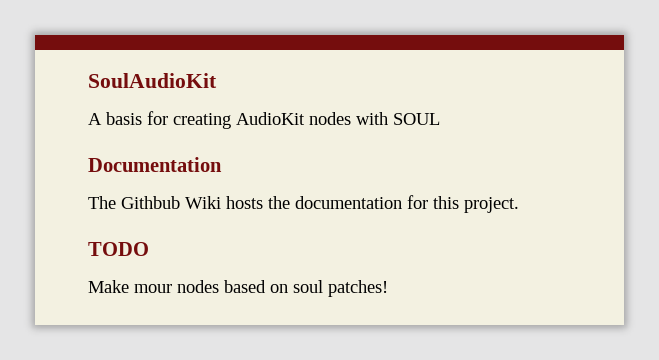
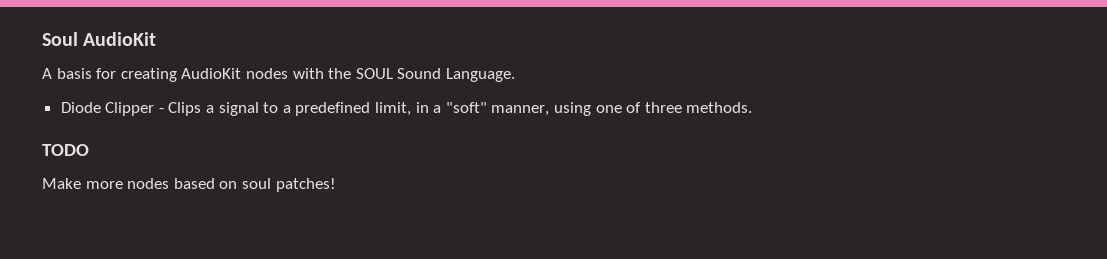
- SoulAudioKit
+ Soul AudioKit
- A basis for creating AudioKit nodes with SOUL
- Documentation
- The Githbub Wiki hosts the documentation for this project.
+ A basis for creating AudioKit nodes with the SOUL Sound Language.
+ Diode Clipper - Clips a signal to a predefined limit, in a "soft" manner, using one of three methods.
- Make mour nodes based on soul patches!
+ Make more nodes based on soul patches!

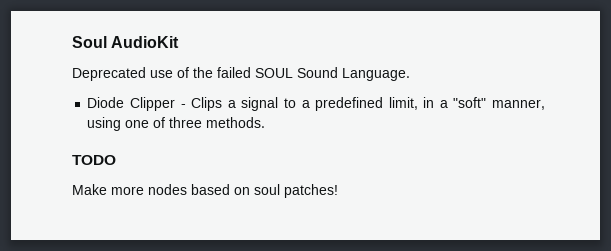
- A basis for creating AudioKit nodes with the SOUL Sound Language.
+ Deprecated use of the failed SOUL Sound Language.

